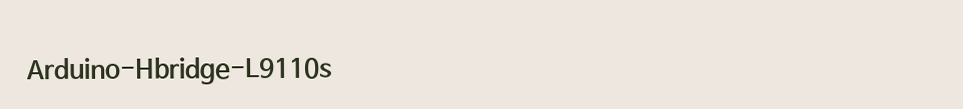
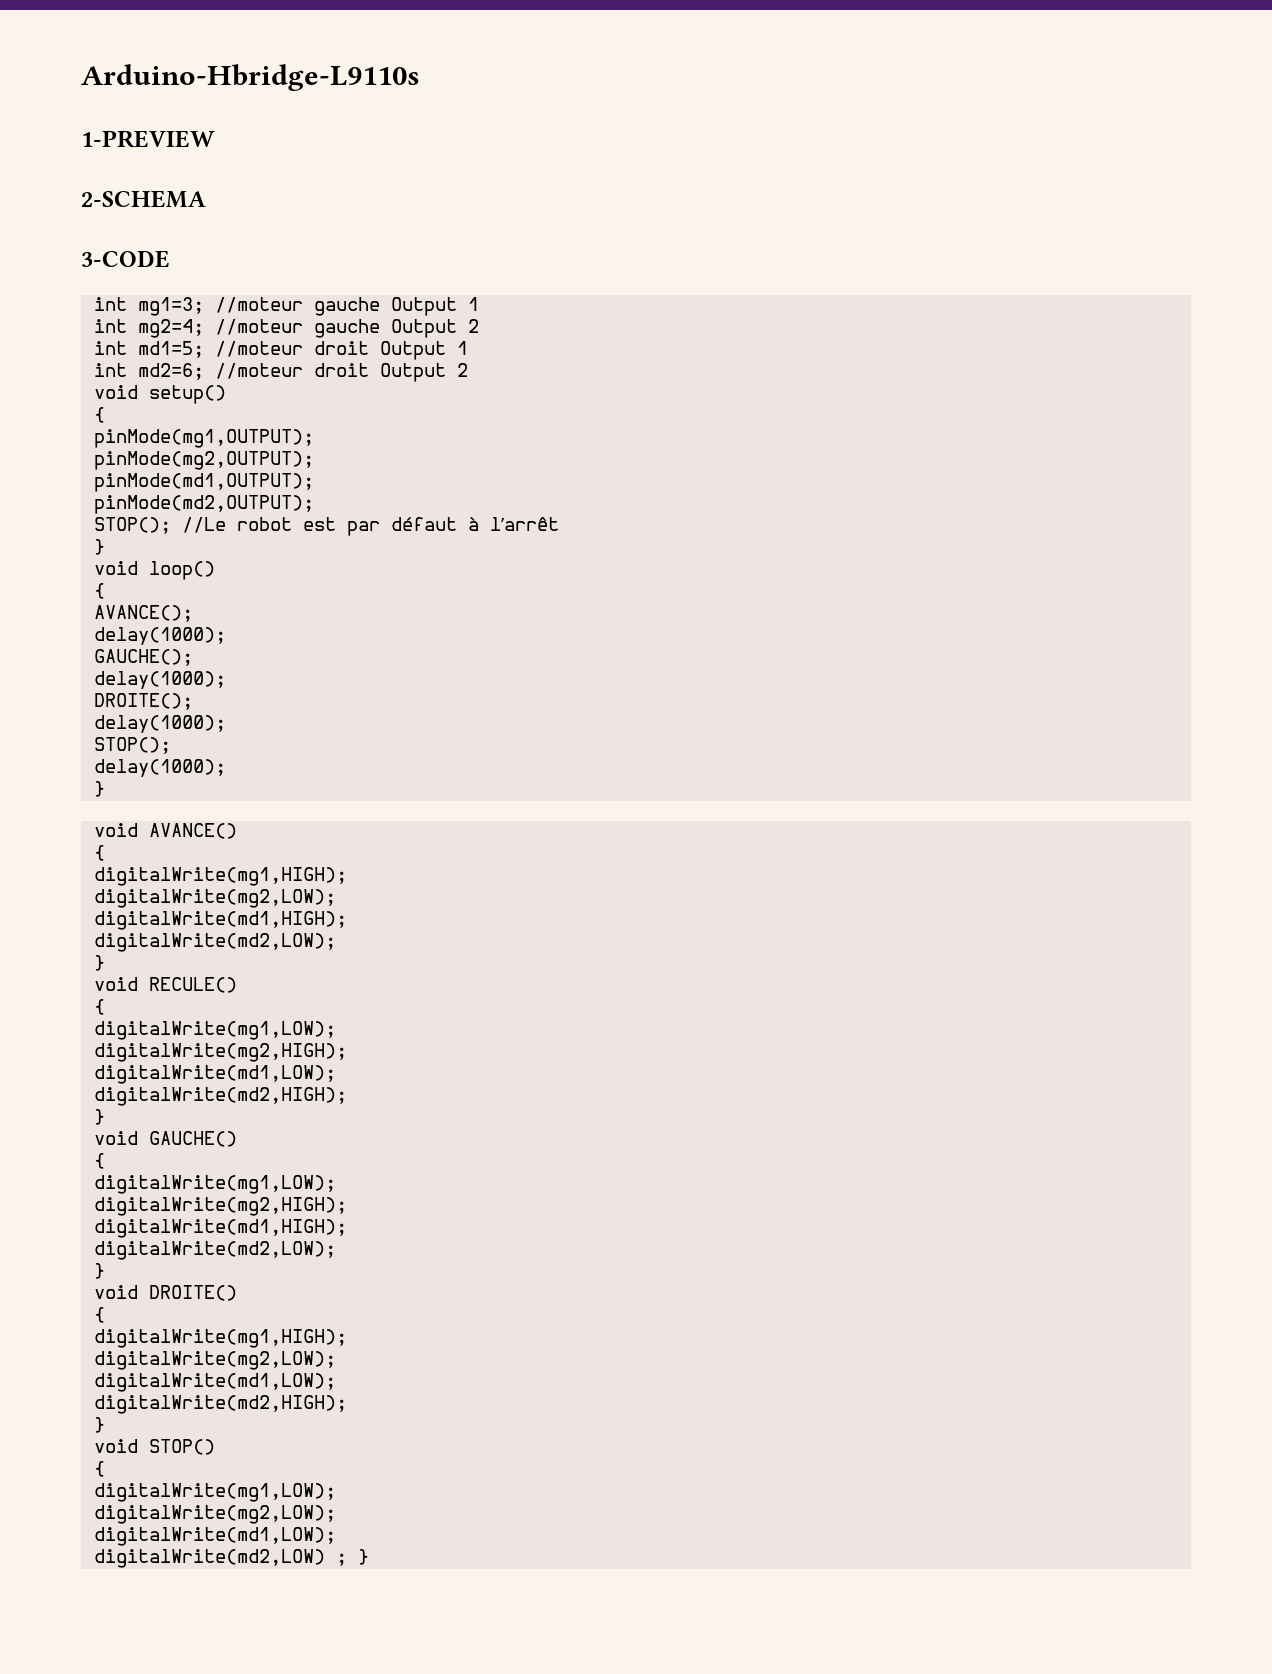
+ 1-PREVIEW
+ 2-SCHEMA
+ 3-CODE
+ int mg1=3; //moteur gauche Output 1
+ int mg2=4; //moteur gauche Output 2
+ int md1=5; //moteur droit Output 1
+ int md2=6; //moteur droit Output 2
+ void setup()
+ {
+ pinMode(mg1,OUTPUT);
+ pinMode(mg2,OUTPUT);
+ pinMode(md1,OUTPUT);
+ pinMode(md2,OUTPUT);
+ STOP(); //Le robot est par défaut à l’arrêt
+ }
+ void loop()
+ {
+ AVANCE();
+ delay(1000);
+ GAUCHE();
+ delay(1000);
+ DROITE();
+ delay(1000);
+ STOP();
+ delay(1000);
+ }
+ void AVANCE()
+ {
+ digitalWrite(mg1,HIGH);
+ digitalWrite(mg2,LOW);
+ digitalWrite(md1,HIGH);
+ digitalWrite(md2,LOW);
+ }
+ void RECULE()
+ {
+ digitalWrite(mg1,LOW);
+ digitalWrite(mg2,HIGH);
+ digitalWrite(md1,LOW);
+ digitalWrite(md2,HIGH);
+ }
+ void GAUCHE()
+ {
+ digitalWrite(mg1,LOW);
+ digitalWrite(mg2,HIGH);
+ digitalWrite(md1,HIGH);
+ digitalWrite(md2,LOW);
+ }
+ void DROITE()
+ {
+ digitalWrite(mg1,HIGH);
+ digitalWrite(mg2,LOW);
+ digitalWrite(md1,LOW);
+ digitalWrite(md2,HIGH);
+ }
+ void STOP()
+ {
+ digitalWrite(mg1,LOW);
+ digitalWrite(mg2,LOW);
+ digitalWrite(md1,LOW);
+ digitalWrite(md2,LOW) ; }

